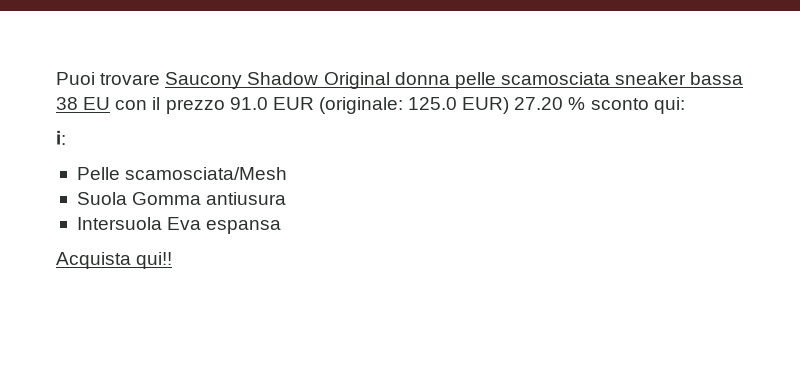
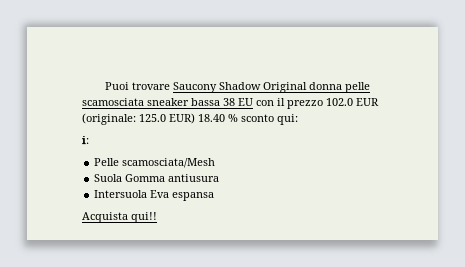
- Puoi trovare Saucony Shadow Original donna pelle scamosciata sneaker bassa 38 EU con il prezzo 91.0 EUR (originale: 125.0 EUR) 27.20 % sconto qui:
+ Puoi trovare Saucony Shadow Original donna pelle scamosciata sneaker bassa 38 EU con il prezzo 102.0 EUR (originale: 125.0 EUR) 18.40 % sconto qui:

